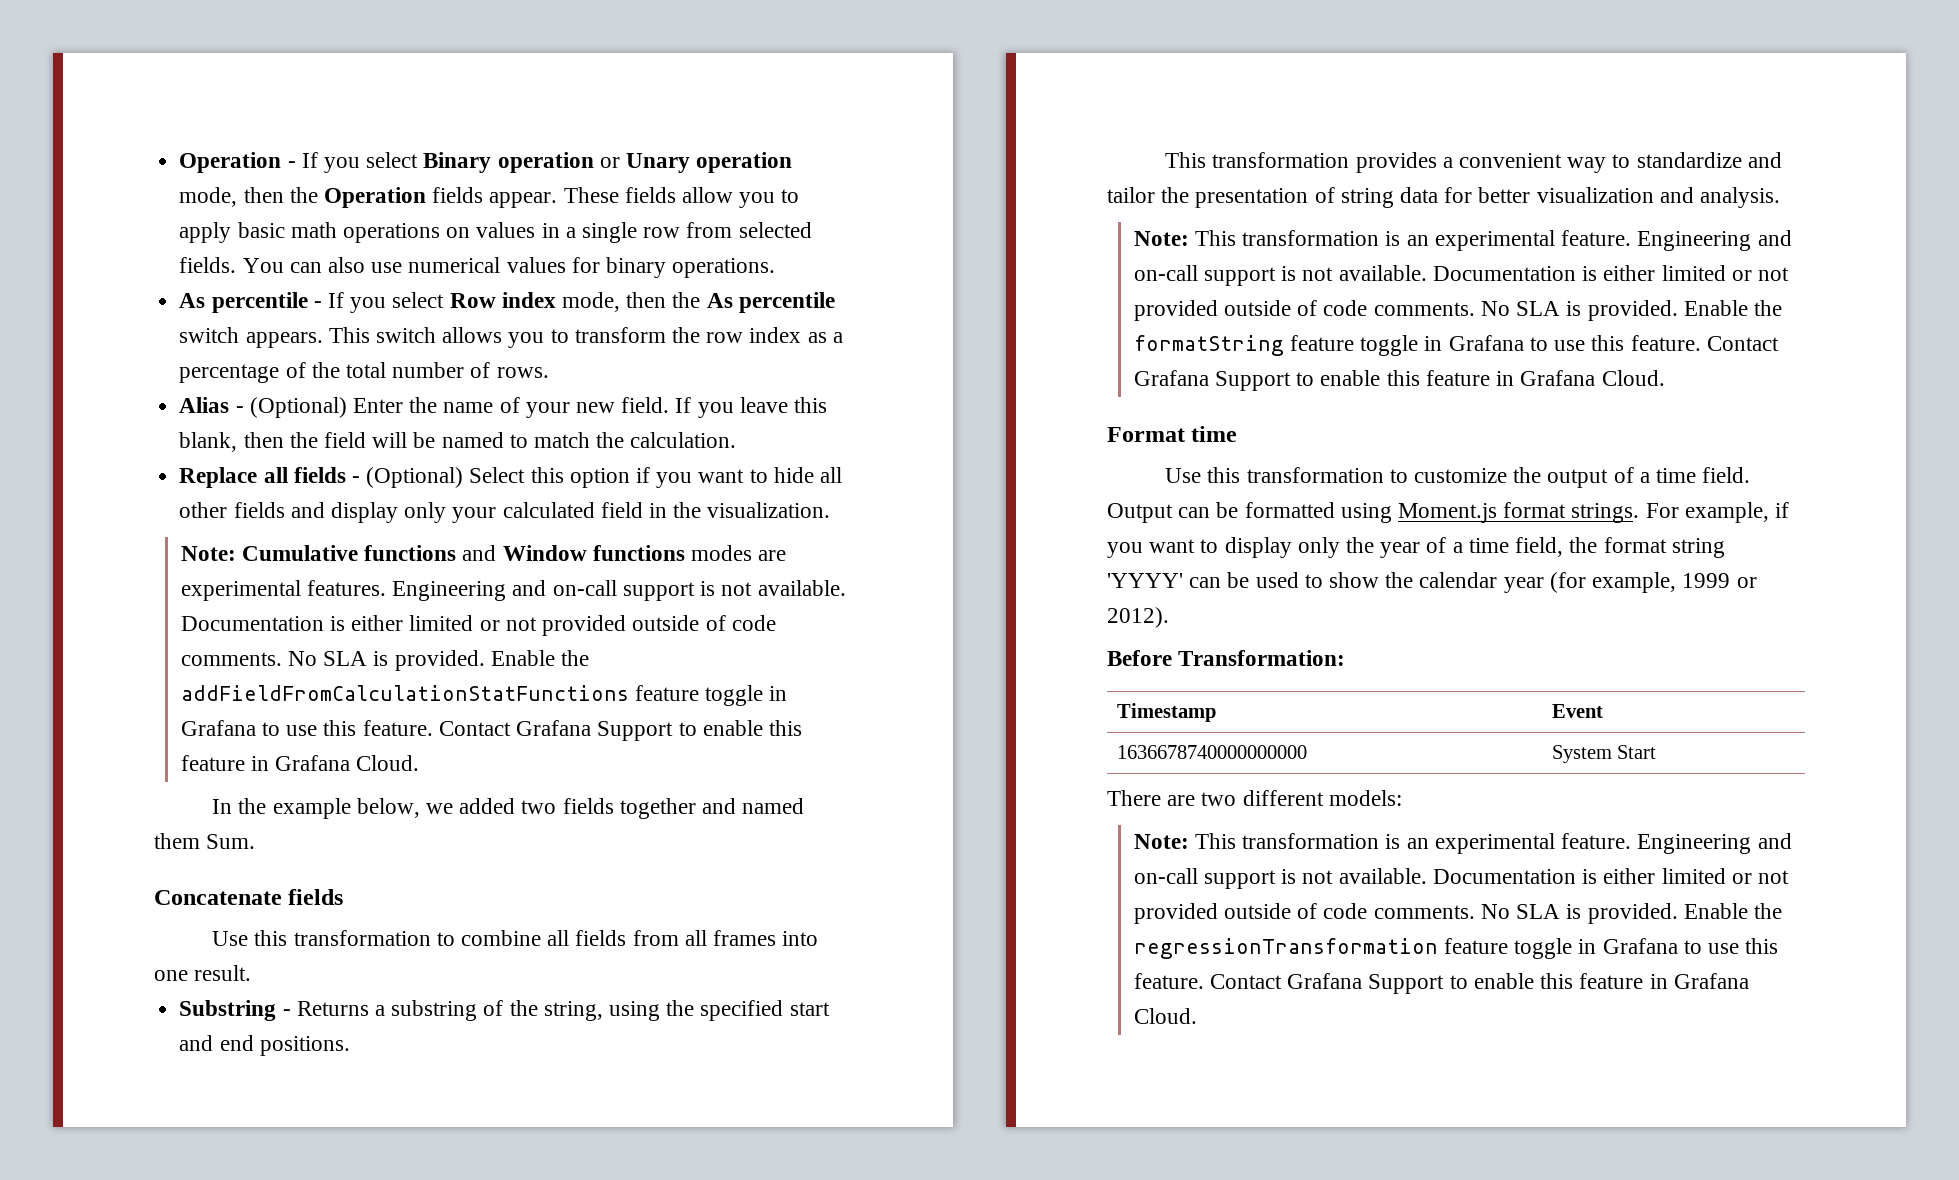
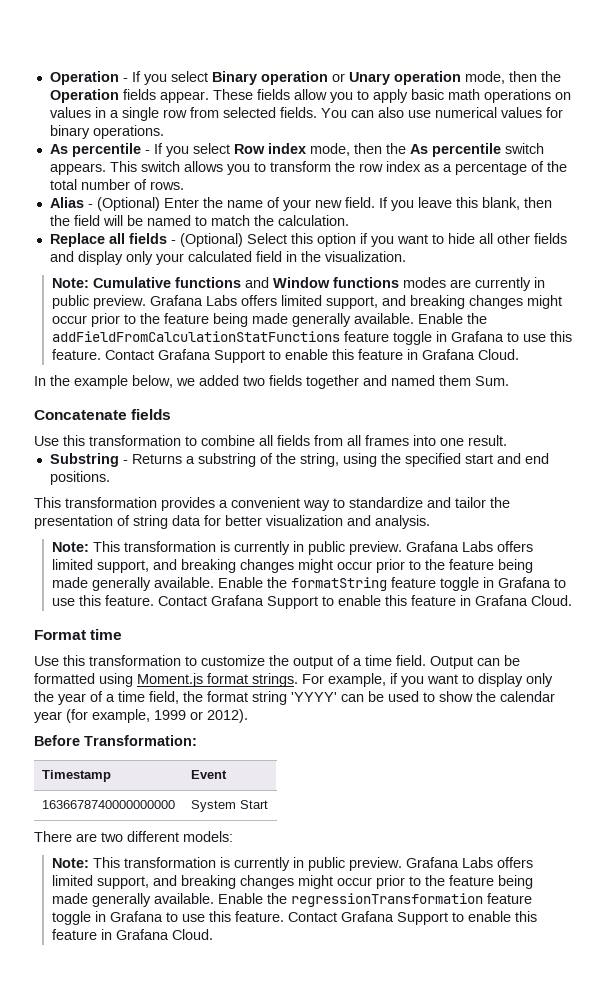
- Note: Cumulative functions and Window functions modes are experimental features. Engineering and on-call support is not available. Documentation is either limited or not provided outside of code comments. No SLA is provided.
+ Note: Cumulative functions and Window functions modes are currently in public preview. Grafana Labs offers limited support, and breaking changes might occur prior to the feature being made generally available.
  This transformation provides a convenient way to standardize and tailor the presentation of string data for better visualization and analysis.
- Note: This transformation is an experimental feature. Engineering and on-call support is not available. Documentation is either limited or not provided outside of code comments. No SLA is provided.
+ Note: This transformation is currently in public preview. Grafana Labs offers limited support, and breaking changes might occur prior to the feature being made generally available.
  There are two different models:
- Note: This transformation is an experimental feature. Engineering and on-call support is not available. Documentation is either limited or not provided outside of code comments. No SLA is provided.
+ Note: This transformation is currently in public preview. Grafana Labs offers limited support, and breaking changes might occur prior to the feature being made generally available.

